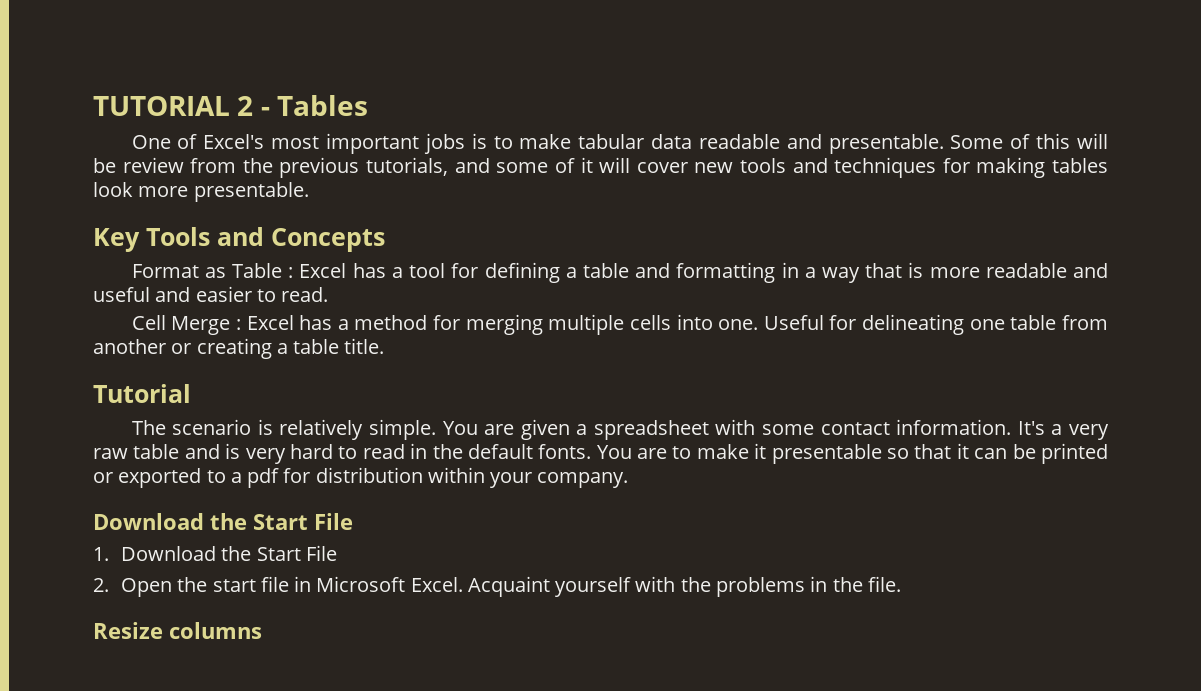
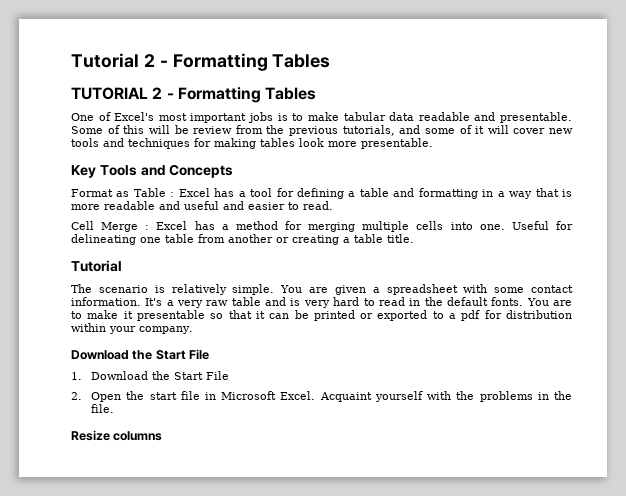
+ Tutorial 2 - Formatting Tables
- TUTORIAL 2 - Tables
+ TUTORIAL 2 - Formatting Tables

